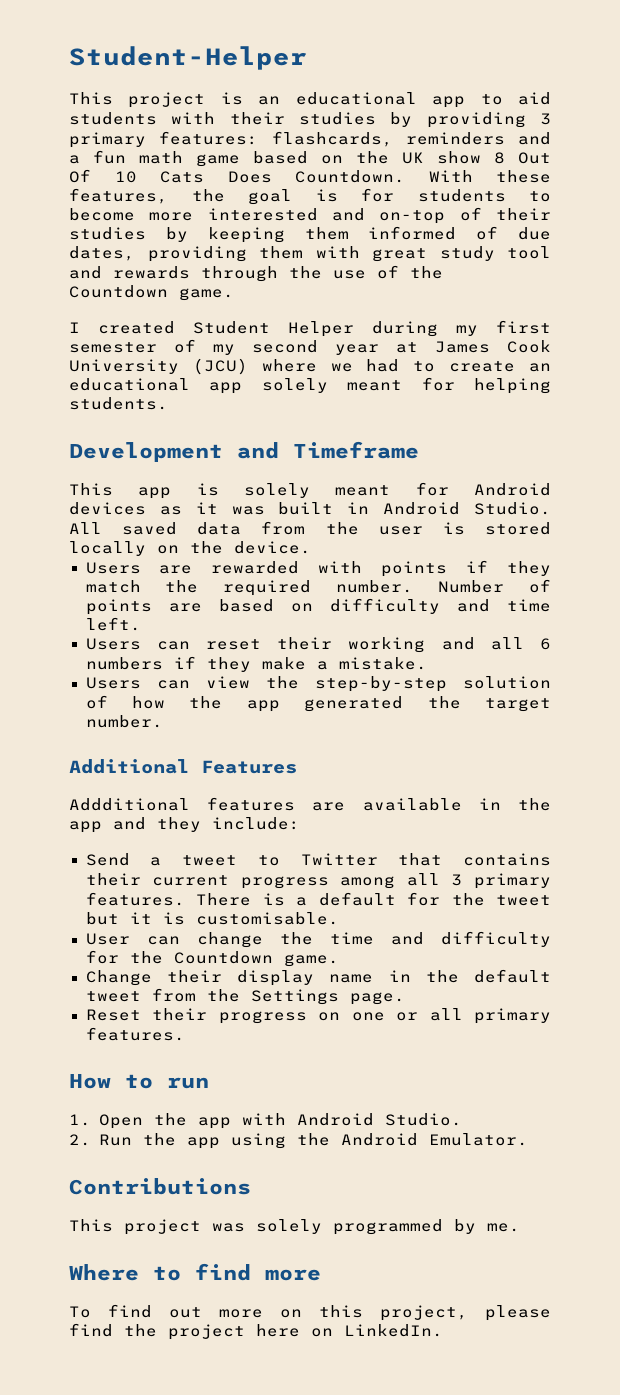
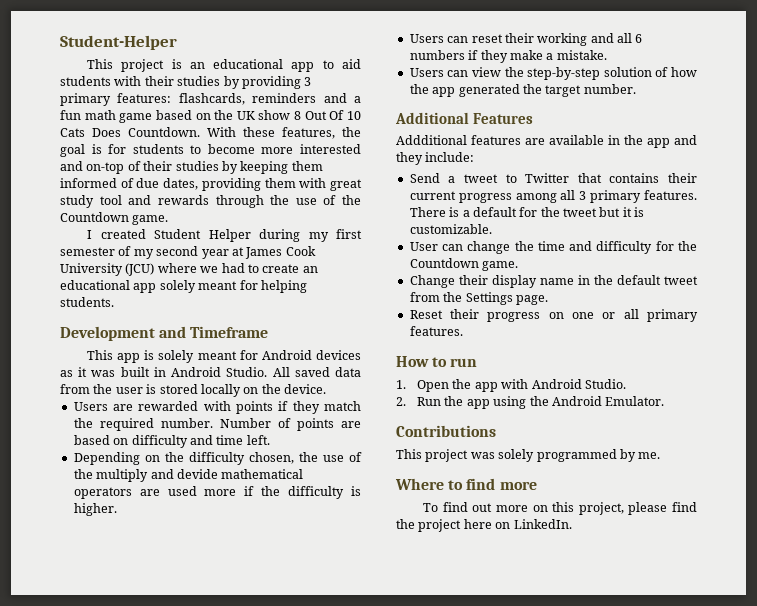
+ Depending on the difficulty chosen, the use of the multiply and devide mathematical operators are used more if the difficulty is higher.
- There is a default for the tweet but it is customisable.
+ There is a default for the tweet but it is customizable.

